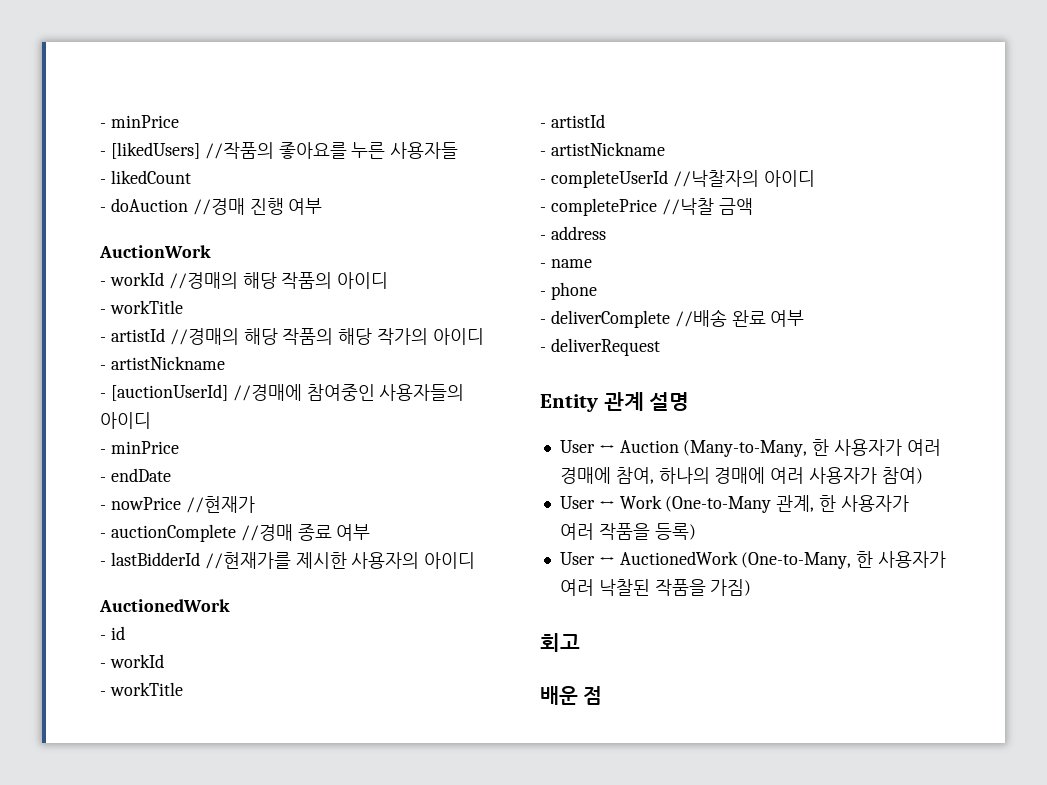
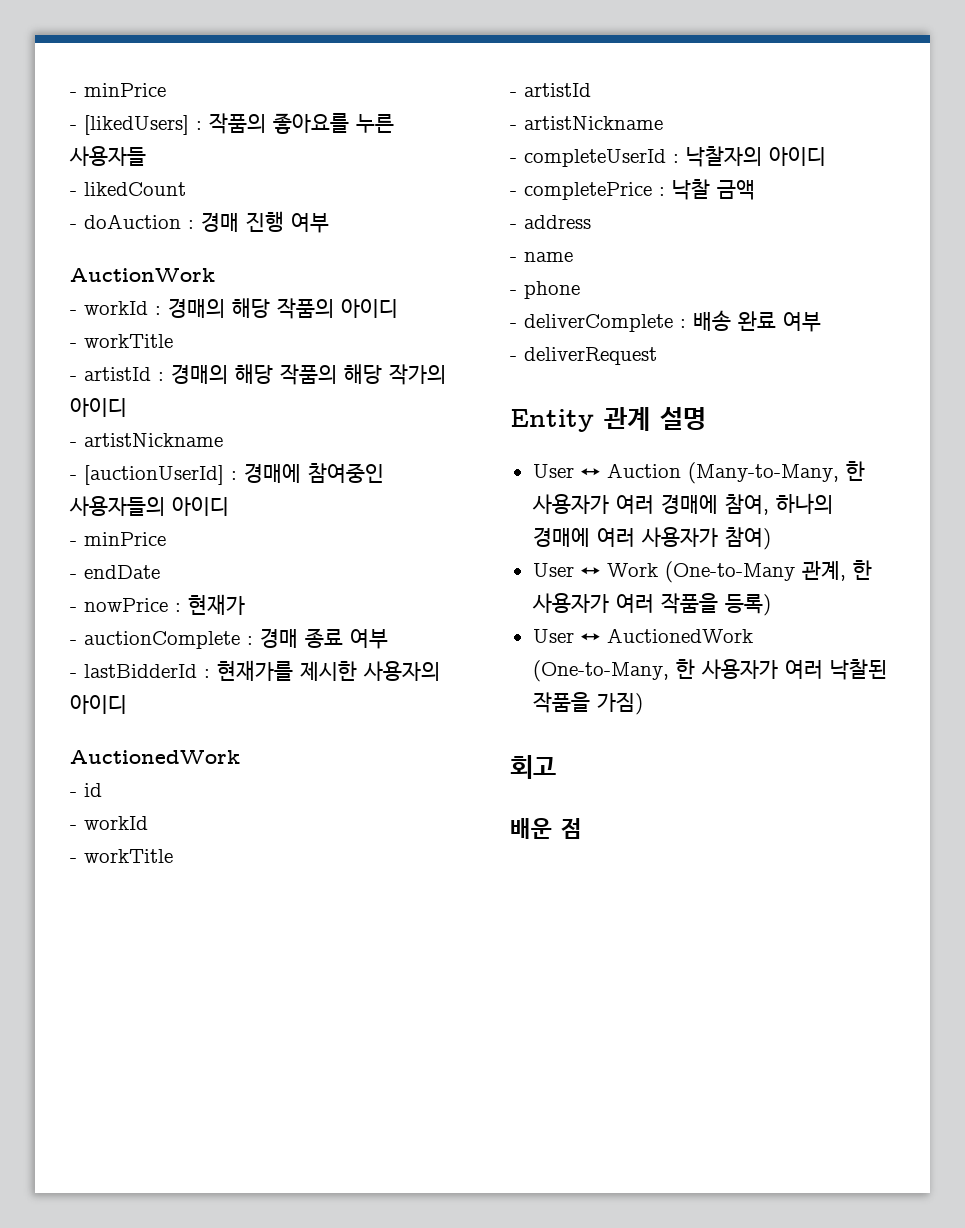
- - [likedUsers] //작품의 좋아요를 누른 사용자들
+ - [likedUsers] : 작품의 좋아요를 누른 사용자들
- - doAuction //경매 진행 여부
+ - doAuction : 경매 진행 여부
- - workId //경매의 해당 작품의 아이디
+ - workId : 경매의 해당 작품의 아이디
- - artistId //경매의 해당 작품의 해당 작가의 아이디
+ - artistId : 경매의 해당 작품의 해당 작가의 아이디
- - [auctionUserId] //경매에 참여중인 사용자들의 아이디
+ - [auctionUserId] : 경매에 참여중인 사용자들의 아이디
- - nowPrice //현재가
+ - nowPrice : 현재가
- - auctionComplete //경매 종료 여부
+ - auctionComplete : 경매 종료 여부
- - lastBidderId //현재가를 제시한 사용자의 아이디
+ - lastBidderId : 현재가를 제시한 사용자의 아이디
- - completeUserId //낙찰자의 아이디
+ - completeUserId : 낙찰자의 아이디
- - completePrice //낙찰 금액
+ - completePrice : 낙찰 금액
- - deliverComplete //배송 완료 여부
+ - deliverComplete : 배송 완료 여부

